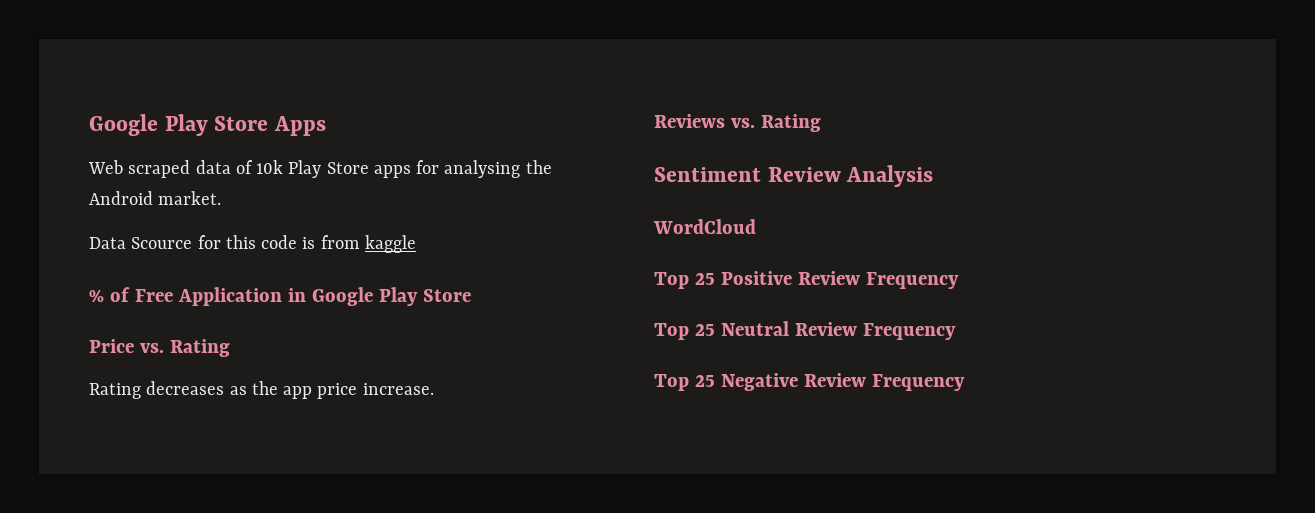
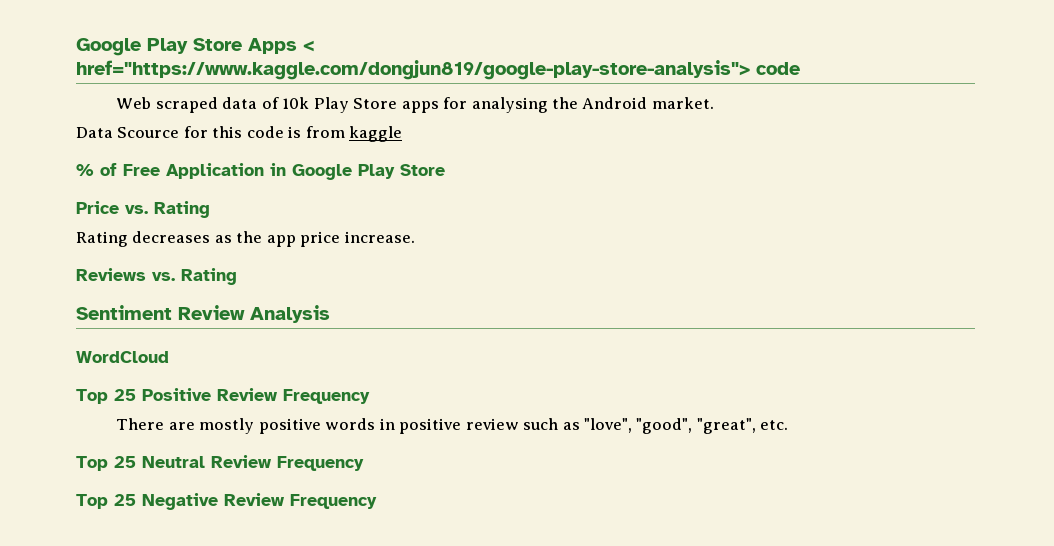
- Google Play Store Apps
+ Google Play Store Apps < href="https://www.kaggle.com/dongjun819/google-play-store-analysis"> code
+ There are mostly positive words in positive review such as "love", "good", "great", etc.

